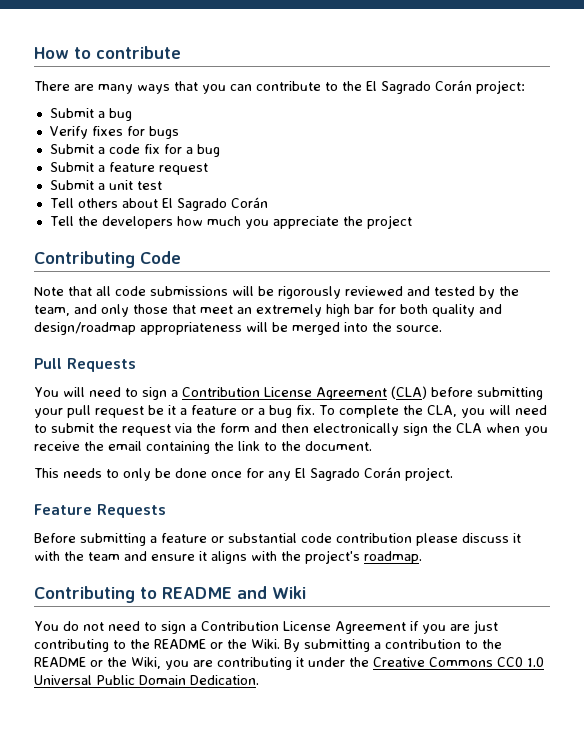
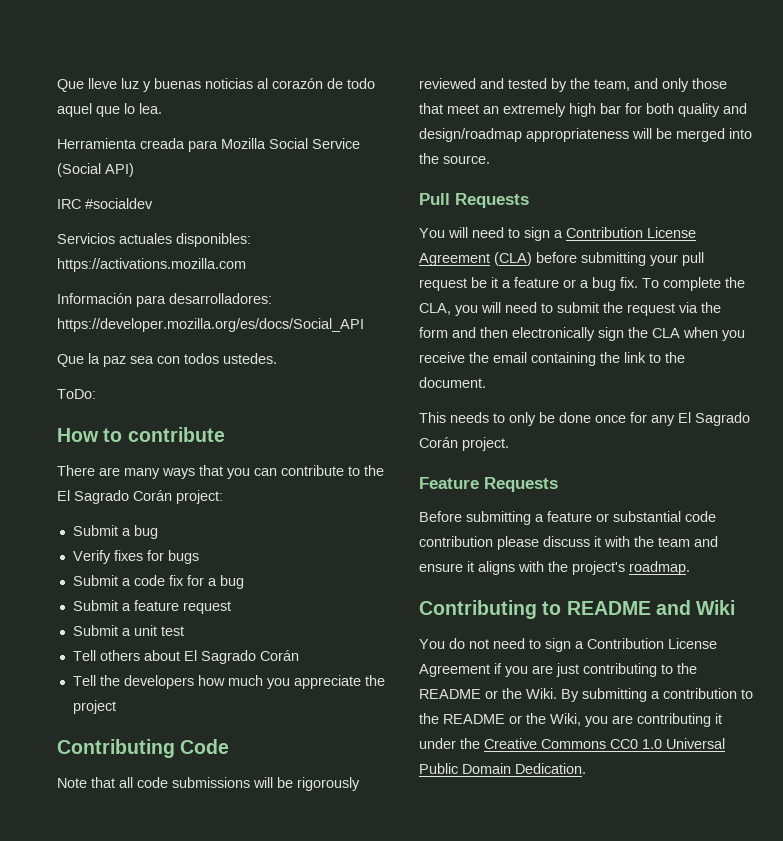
+ Que lleve luz y buenas noticias al corazón de todo aquel que lo lea.
+ Herramienta creada para Mozilla Social Service (Social API)
+ IRC #socialdev
+ Servicios actuales disponibles: https://activations.mozilla.com
+ Información para desarrolladores: https://developer.mozilla.org/es/docs/Social_API
+ Que la paz sea con todos ustedes.
+ ToDo:

